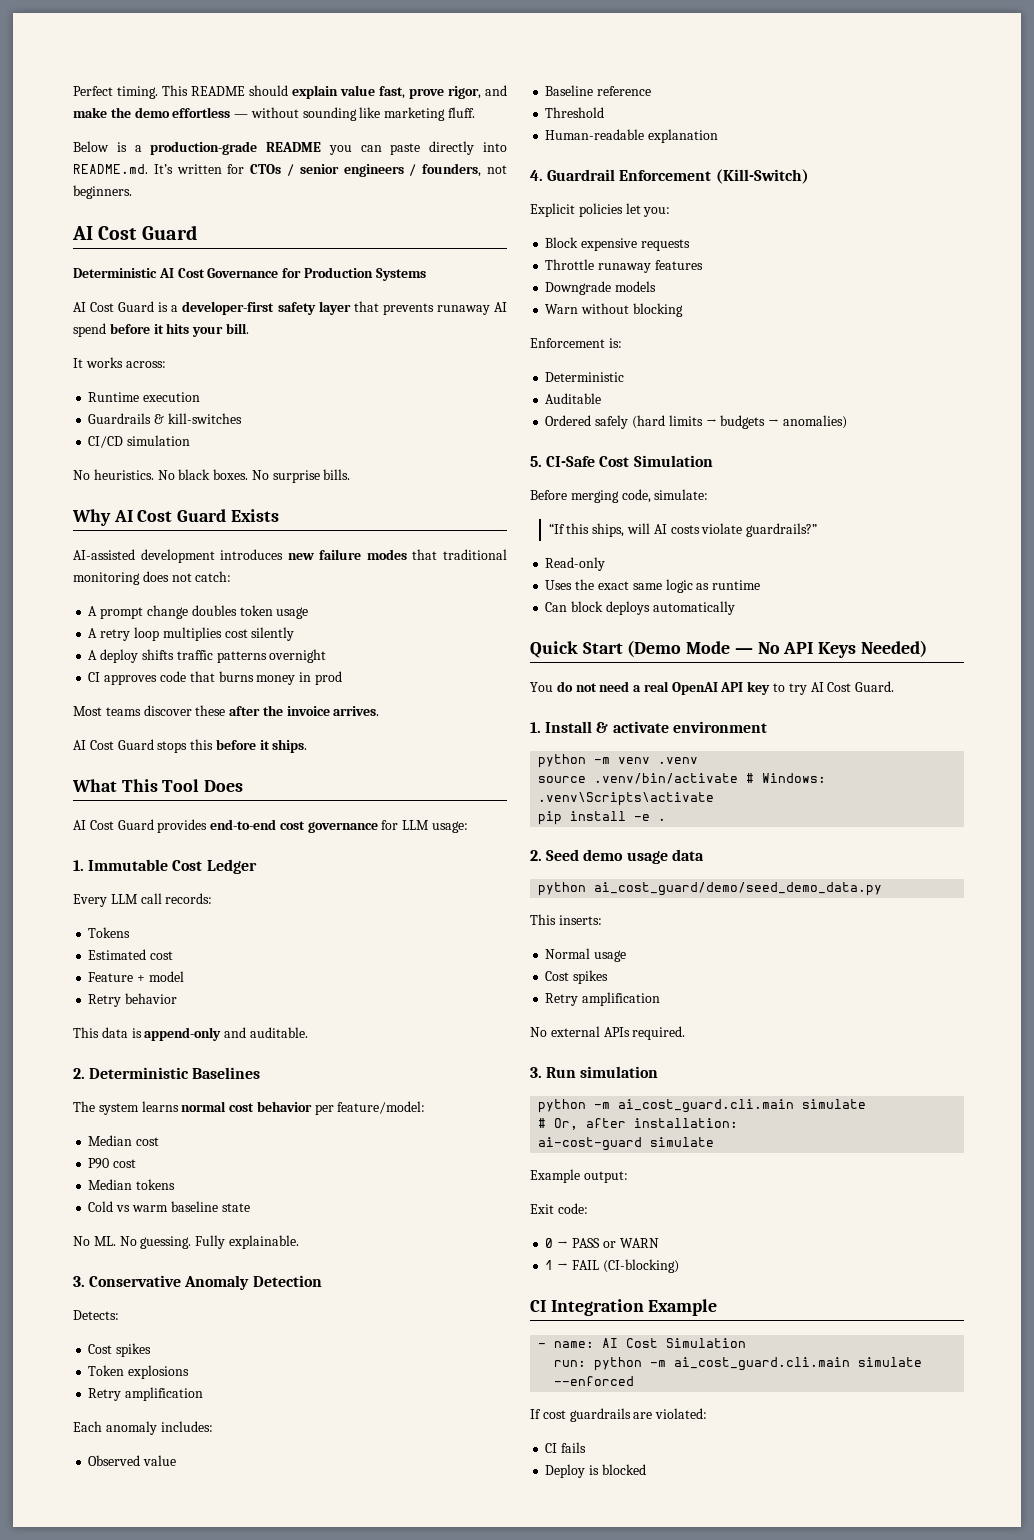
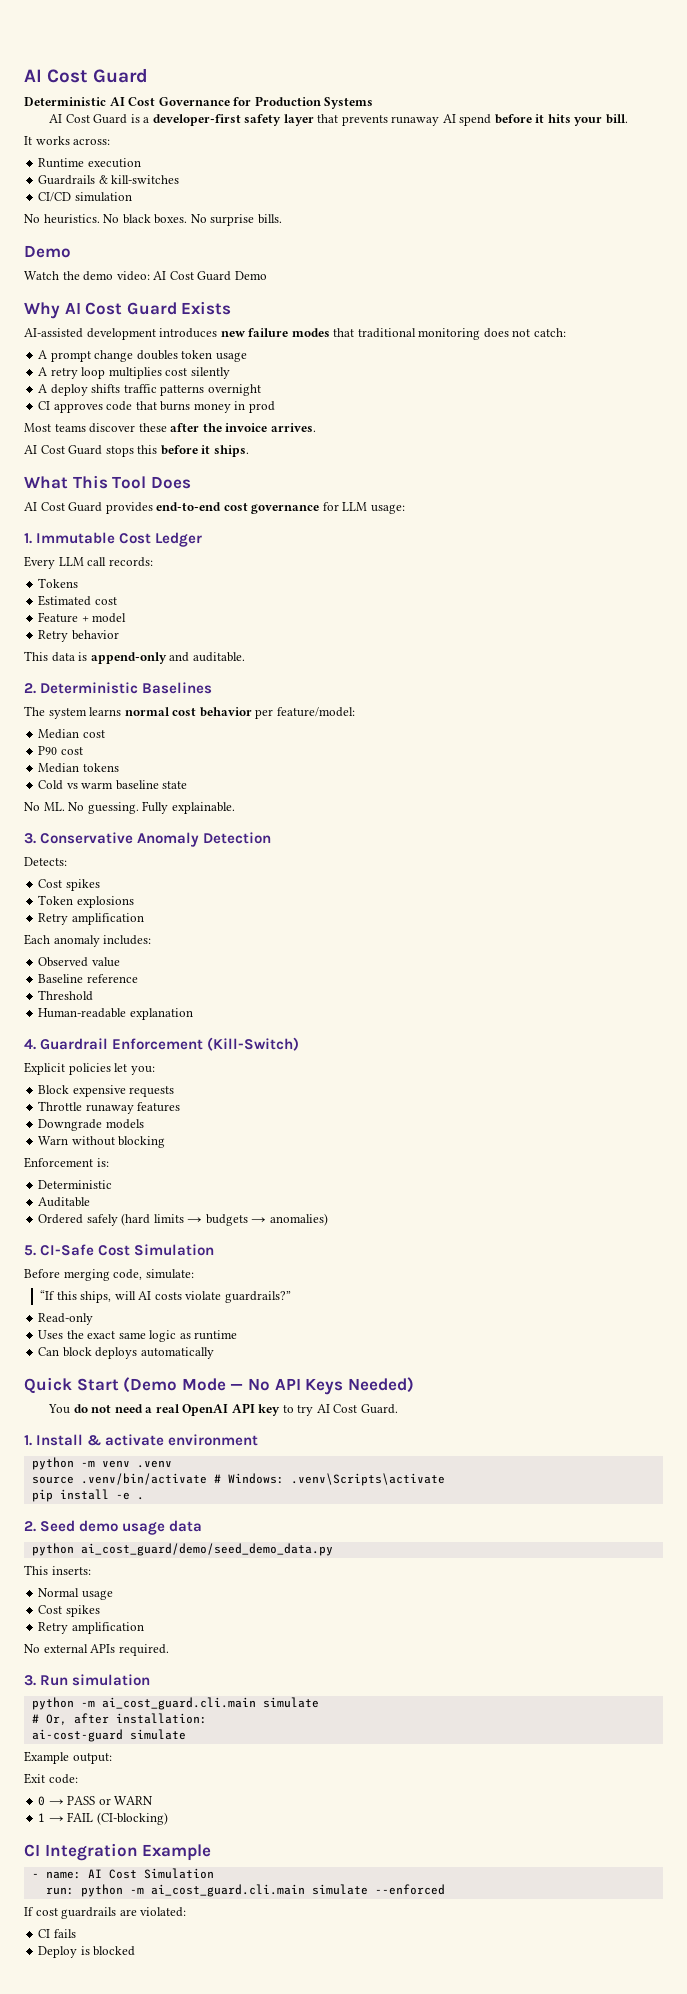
- Perfect timing. This README should explain value fast, prove rigor, and make the demo effortless — without sounding like marketing fluff.
- Below is a production-grade README you can paste directly into README.md. It’s written for CTOs / senior engineers / founders, not beginners.
  No surprise bills.
+ Demo
+ Watch the demo video: AI Cost Guard Demo

